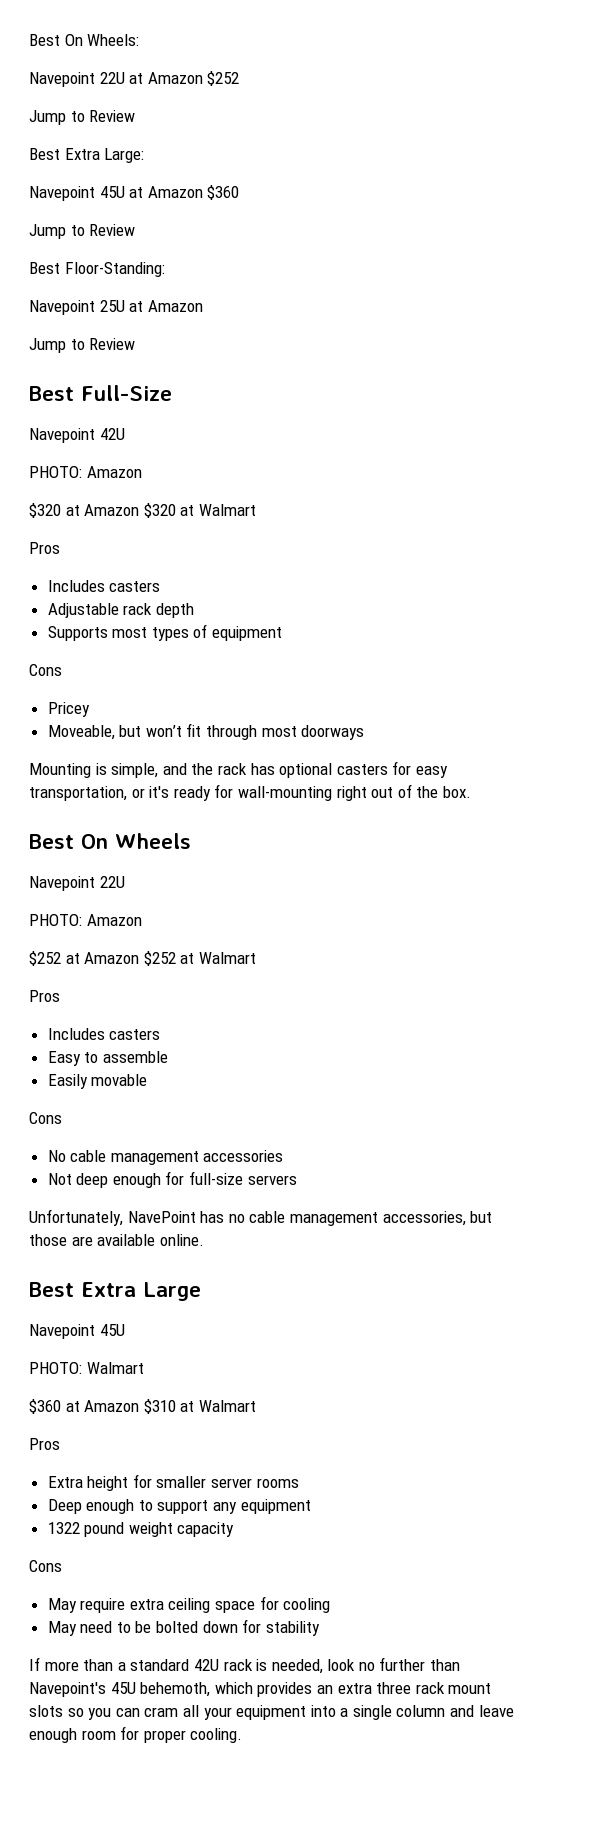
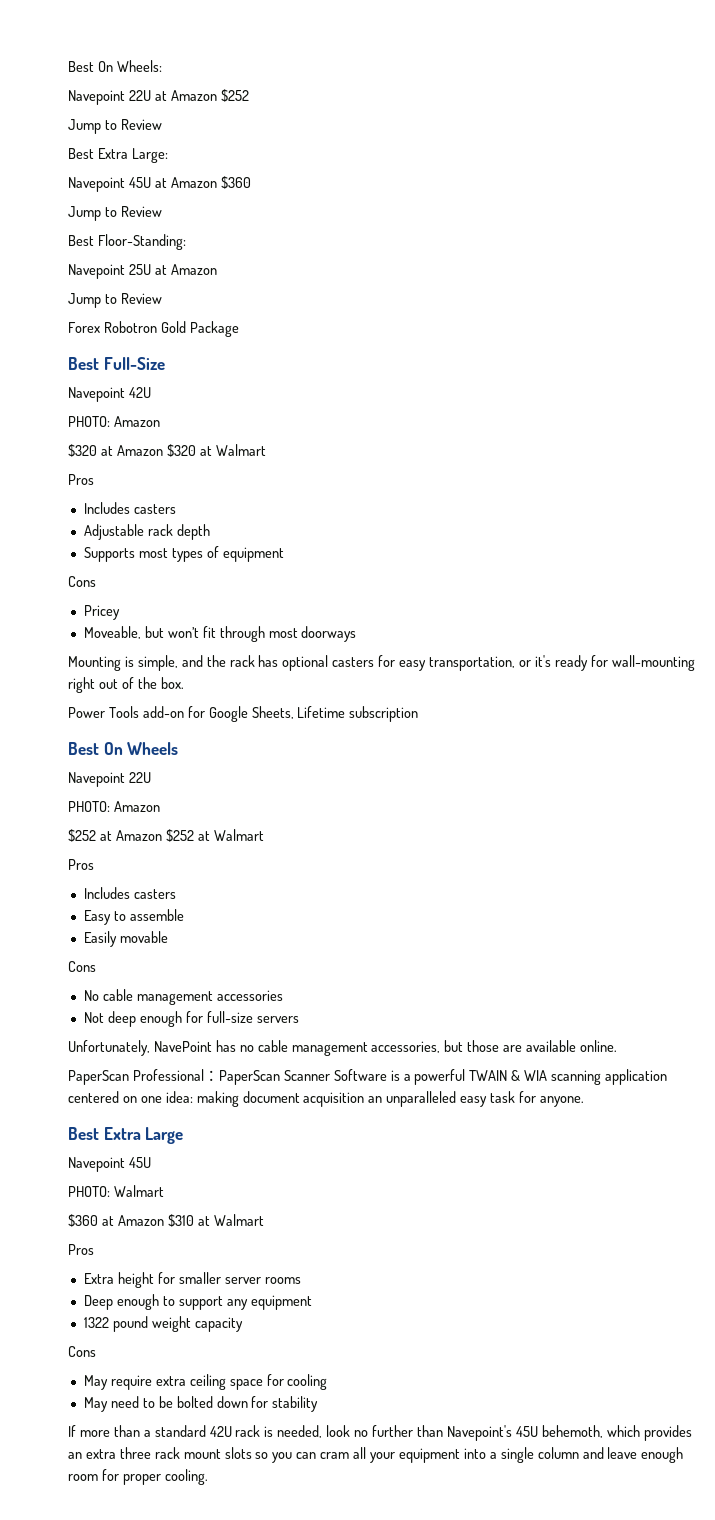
+ Forex Robotron Gold Package
+ Power Tools add-on for Google Sheets, Lifetime subscription
+ PaperScan Professional：PaperScan Scanner Software is a powerful TWAIN & WIA scanning application centered on one idea: making document acquisition an unparalleled easy task for anyone.

